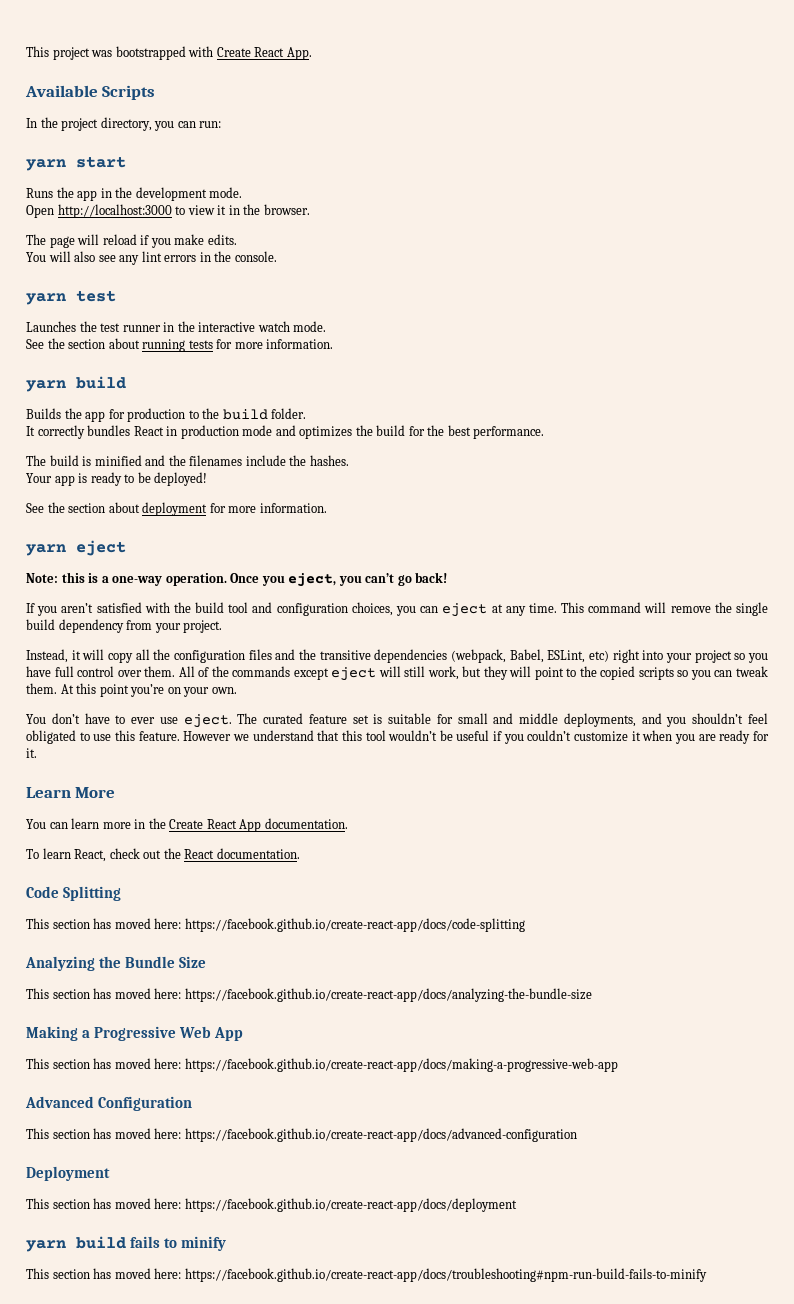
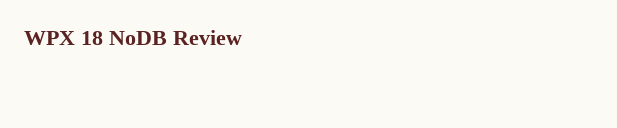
- This project was bootstrapped with Create React App.
- Available Scripts
- In the project directory, you can run:
- yarn start
- Runs the app in the development mode.
- Open http://localhost:3000 to view it in the browser.
- The page will reload if you make edits.
- You will also see any lint errors in the console.
- yarn test
- Launches the test runner in the interactive watch mode.
- See the section about running tests for more information.
- yarn build
- Builds the app for production to the build folder.
- It correctly bundles React in production mode and optimizes the build for the best performance.
- The build is minified and the filenames include the hashes.
- Your app is ready to be deployed!
- See the section about deployment for more information.
- yarn eject
- Note: this is a one-way operation. Once you eject, you can’t go back!
- If you aren’t satisfied with the build tool and configuration choices, you can eject at any time. This command will remove the single build dependency from your project.
- Instead, it will copy all the configuration files and the transitive dependencies (webpack, Babel, ESLint, etc) right into your project so you have full control over them. All of the commands except eject will still work, but they will point to the copied scripts so you can tweak them. At this point you’re on your own.
- You don’t have to ever use eject. The curated feature set is suitable for small and middle deployments, and you shouldn’t feel obligated to use this feature. However we understand that this tool wouldn’t be useful if you couldn’t customize it when you are ready for it.
- Learn More
- You can learn more in the Create React App documentation.
- To learn React, check out the React documentation.
- Code Splitting
- This section has moved here: https://facebook.github.io/create-react-app/docs/code-splitting
- Analyzing the Bundle Size
- This section has moved here: https://facebook.github.io/create-react-app/docs/analyzing-the-bundle-size
- Making a Progressive Web App
- This section has moved here: https://facebook.github.io/create-react-app/docs/making-a-progressive-web-app
- Advanced Configuration
- This section has moved here: https://facebook.github.io/create-react-app/docs/advanced-configuration
- Deployment
- This section has moved here: https://facebook.github.io/create-react-app/docs/deployment
- yarn build fails to minify
- This section has moved here: https://facebook.github.io/create-react-app/docs/troubleshooting#npm-run-build-fails-to-minify
+ WPX 18 NoDB Review

